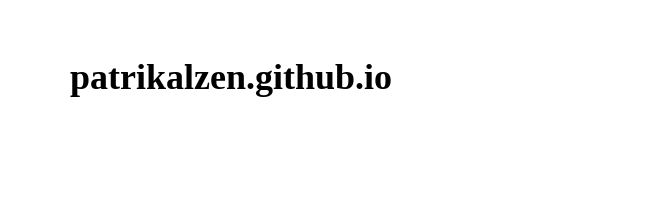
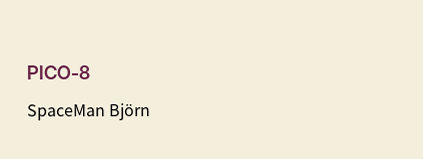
- patrikalzen.github.io
+ PICO-8
+ SpaceMan Björn

